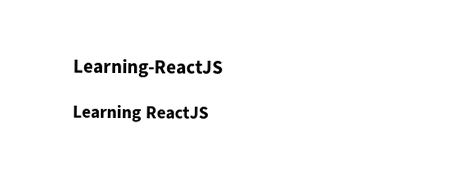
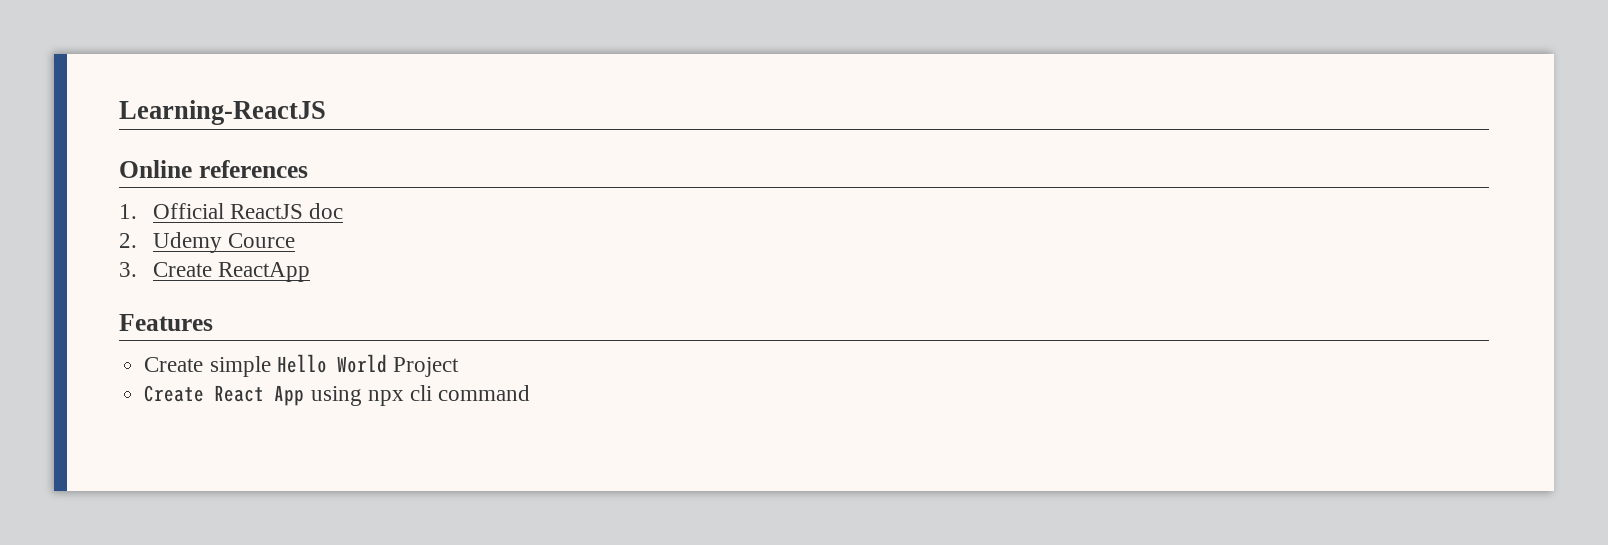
- Learning ReactJS
+ Online references
+ 1. Official ReactJS doc
+ 2. Udemy Cource
+ 3. Create ReactApp
+ Features
+ Create simple Hello World Project
+ Create React App using npx cli command

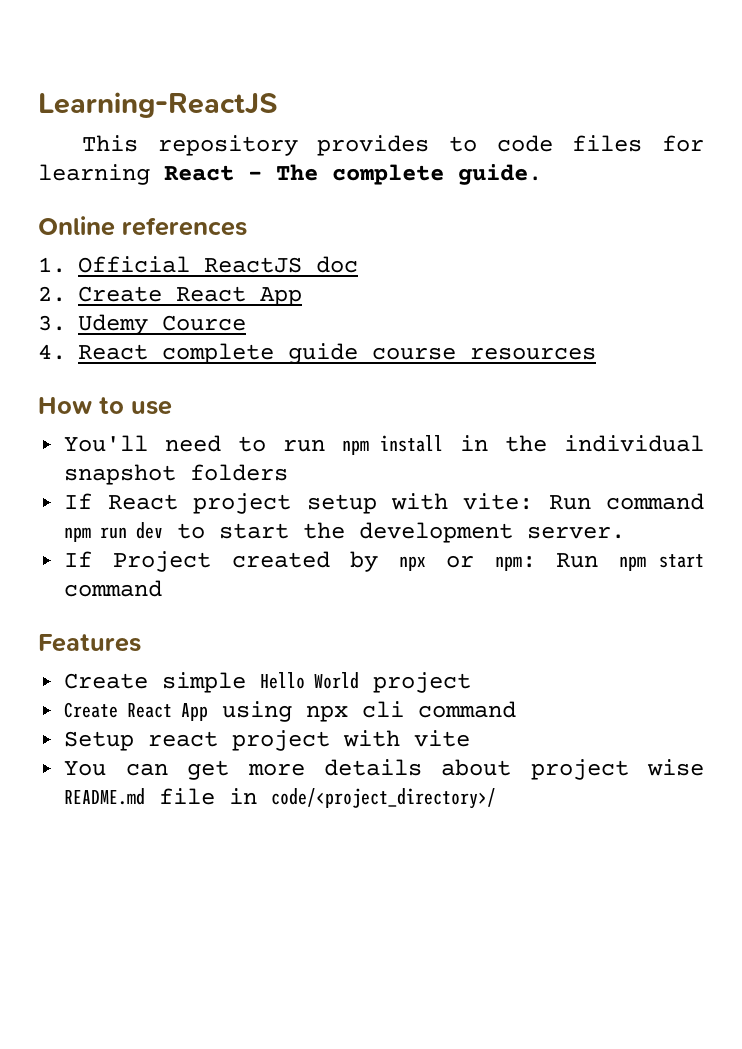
+ This repository provides to code files for learning React - The complete guide.
- 2. Udemy Cource
- 3. Create ReactApp
+ 2. Create React App
+ 3. Udemy Cource
+ 4. React complete guide course resources
+ How to use
+ You'll need to run npm install in the individual snapshot folders
+ If React project setup with vite: Run command npm run dev to start the development server.
+ If Project created by npx or npm: Run npm start command
- Create simple Hello World Project
+ Create simple Hello World project
+ Setup react project with vite
+ You can get more details about project wise README.md file in code/<project_directory>/

